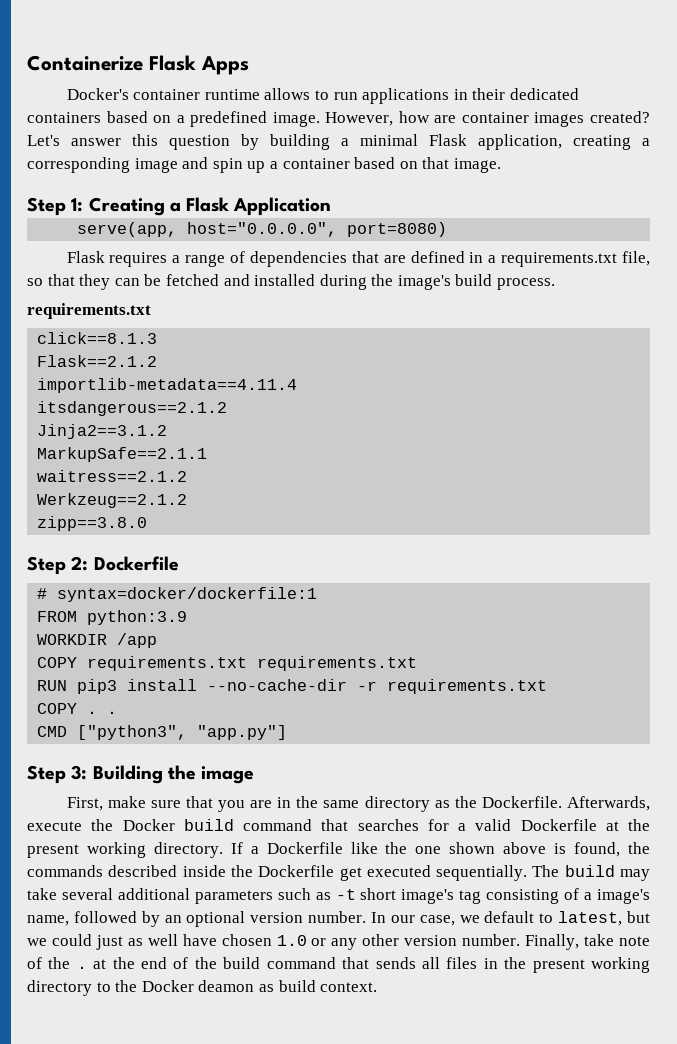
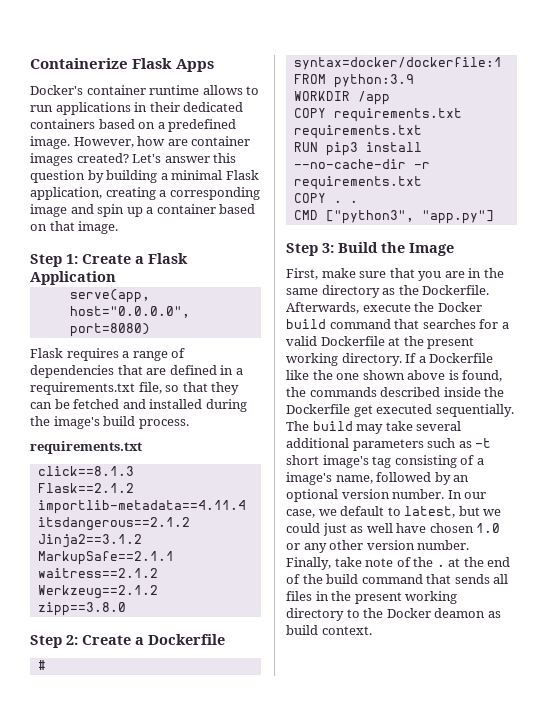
- Step 1: Creating a Flask Application
+ Step 1: Create a Flask Application
- Step 2: Dockerfile
+ Step 2: Create a Dockerfile
- Step 3: Building the image
+ Step 3: Build the Image

